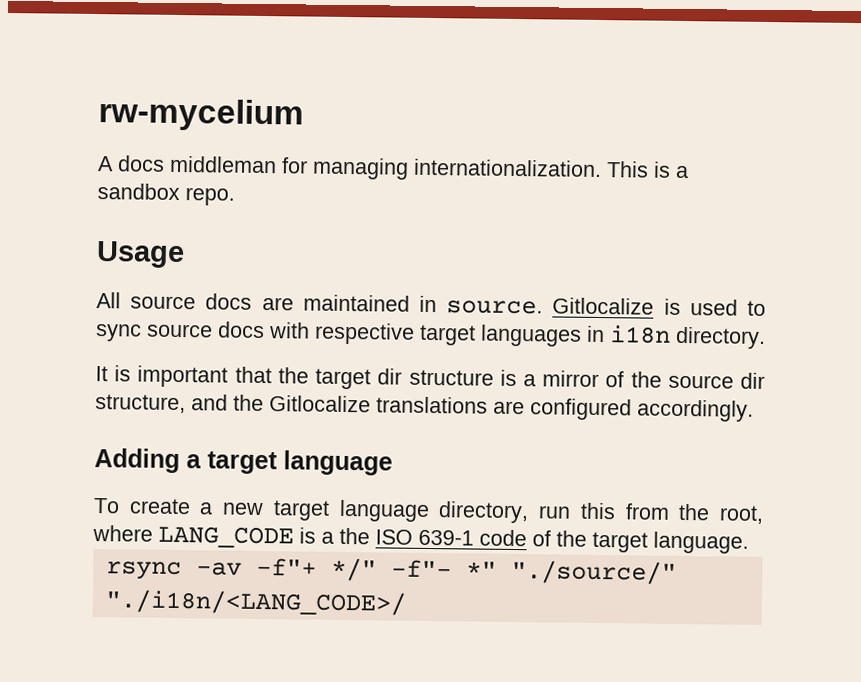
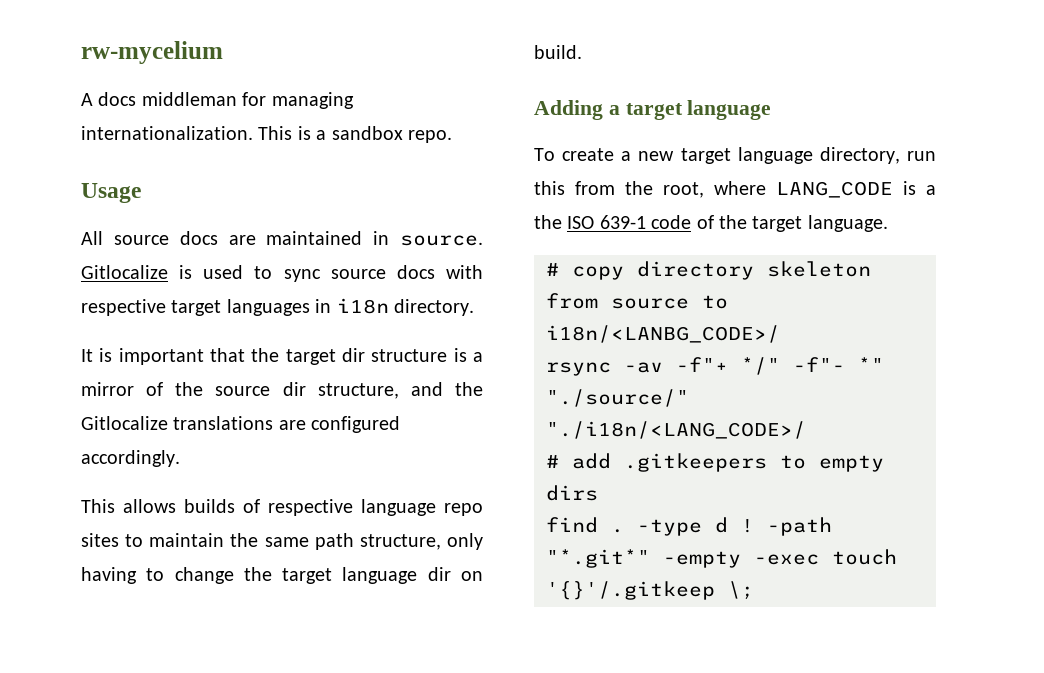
+ This allows builds of respective language repo sites to maintain the same path structure, only having to change the target language dir on build.
+ # copy directory skeleton from source to i18n/<LANBG_CODE>/
+ # add .gitkeepers to empty dirs
+ find . -type d ! -path "*.git*" -empty -exec touch '{}'/.gitkeep \;

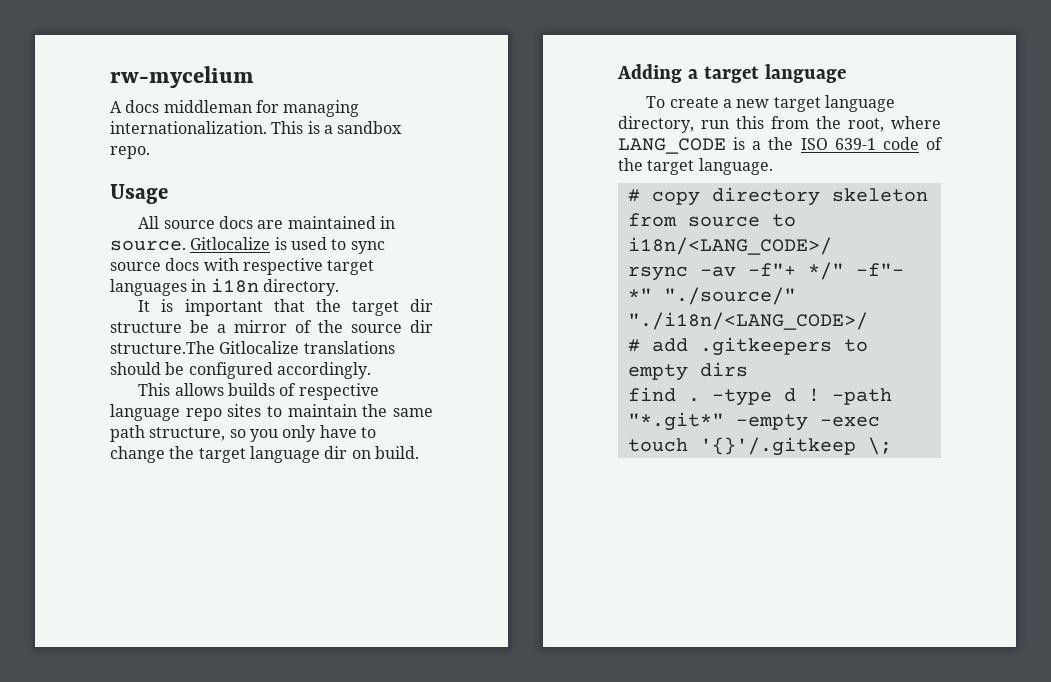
- It is important that the target dir structure is a mirror of the source dir structure, and the Gitlocalize translations are configured accordingly.
+ It is important that the target dir structure be a mirror of the source dir structure.The Gitlocalize translations should be configured accordingly.
- This allows builds of respective language repo sites to maintain the same path structure, only having to change the target language dir on build.
+ This allows builds of respective language repo sites to maintain the same path structure, so you only have to change the target language dir on build.
- # copy directory skeleton from source to i18n/<LANBG_CODE>/
+ # copy directory skeleton from source to i18n/<LANG_CODE>/

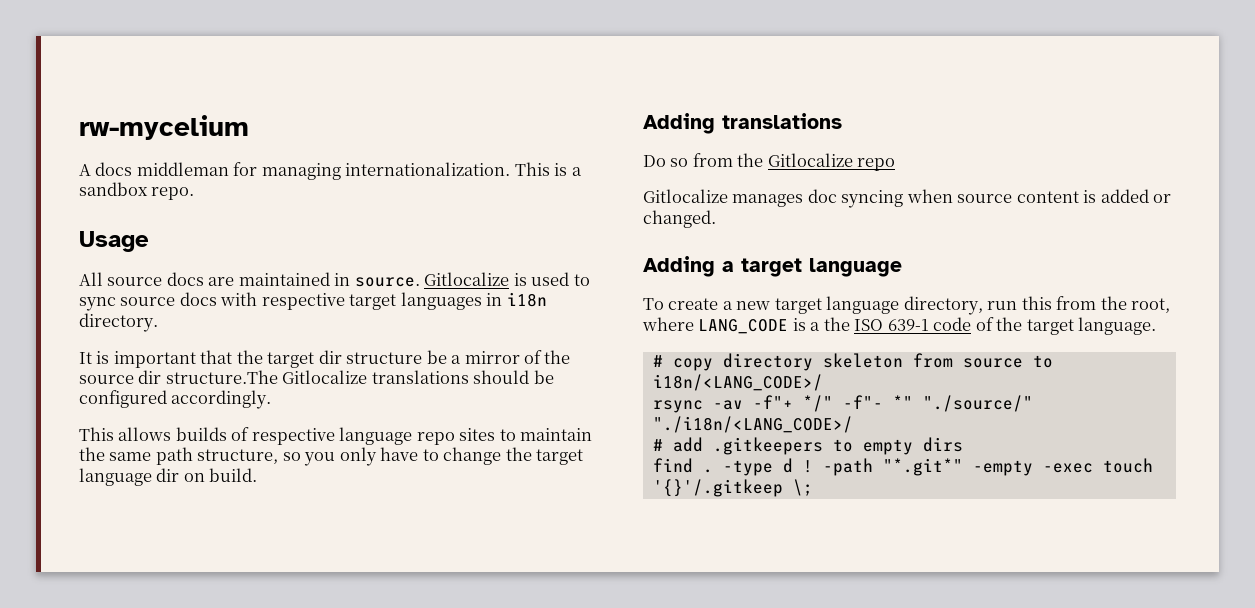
+ Adding translations
+ Do so from the Gitlocalize repo
+ Gitlocalize manages doc syncing when source content is added or changed.

